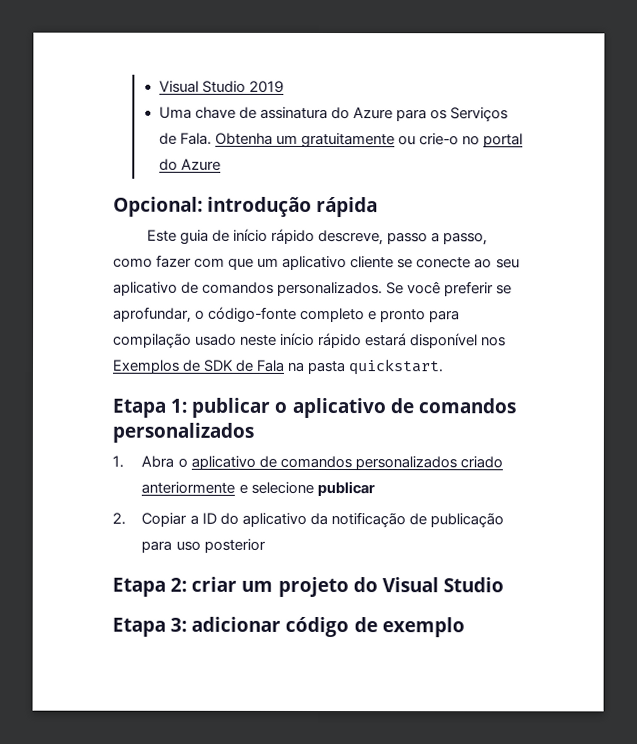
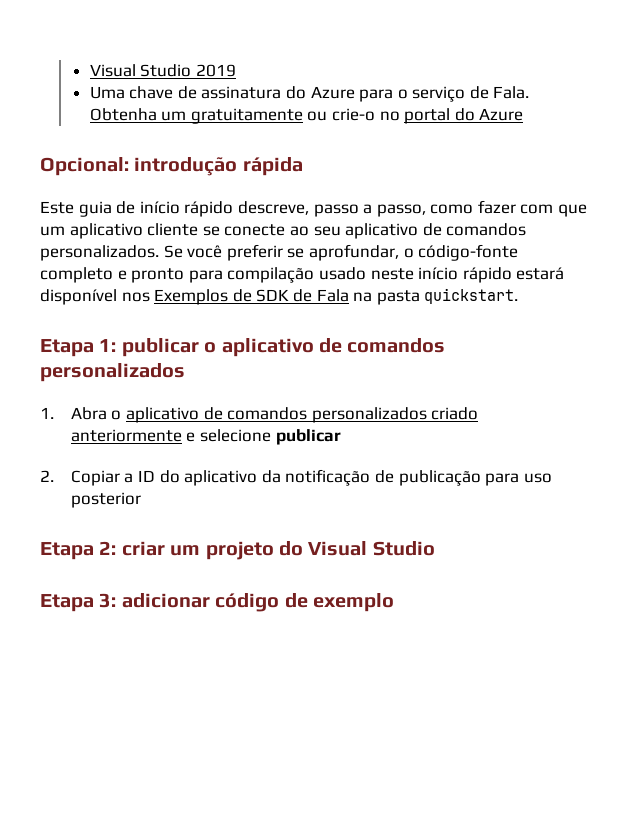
- Uma chave de assinatura do Azure para os Serviços de Fala.
+ Uma chave de assinatura do Azure para o serviço de Fala.

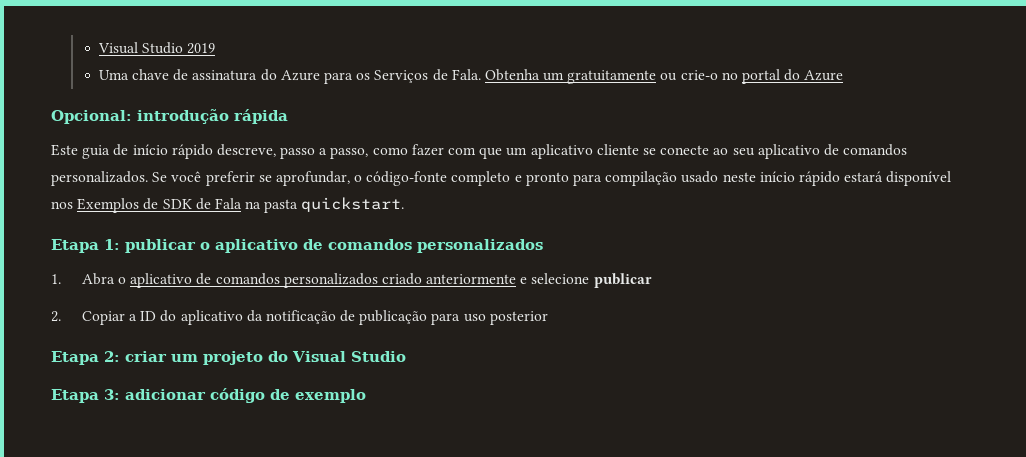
- Uma chave de assinatura do Azure para o serviço de Fala.
+ Uma chave de assinatura do Azure para os Serviços de Fala.

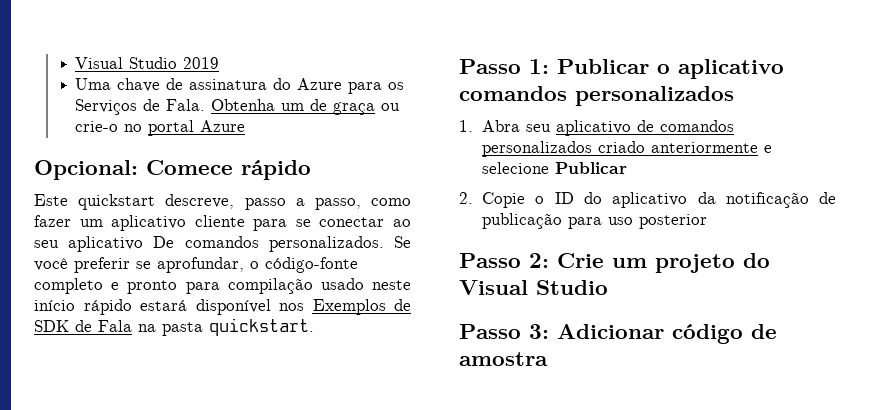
- Obtenha um gratuitamente ou crie-o no portal do Azure
+ Obtenha um de graça ou crie-o no portal Azure
- Opcional: introdução rápida
+ Opcional: Comece rápido
- Este guia de início rápido descreve, passo a passo, como fazer com que um aplicativo cliente se conecte ao seu aplicativo de comandos personalizados.
+ Este quickstart descreve, passo a passo, como fazer um aplicativo cliente para se conectar ao seu aplicativo De comandos personalizados.
- Etapa 1: publicar o aplicativo de comandos personalizados
+ Passo 1: Publicar o aplicativo comandos personalizados
- 1. Abra o aplicativo de comandos personalizados criado anteriormente e selecione publicar
+ 1. Abra seu aplicativo de comandos personalizados criado anteriormente e selecione Publicar
- 2. Copiar a ID do aplicativo da notificação de publicação para uso posterior
+ 2. Copie o ID do aplicativo da notificação de publicação para uso posterior
- Etapa 2: criar um projeto do Visual Studio
+ Passo 2: Crie um projeto do Visual Studio
- Etapa 3: adicionar código de exemplo
+ Passo 3: Adicionar código de amostra

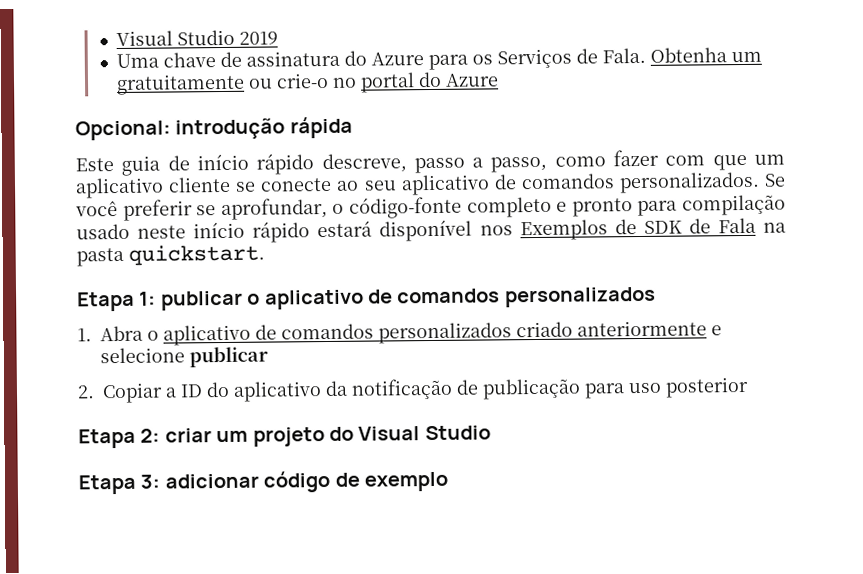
- Obtenha um de graça ou crie-o no portal Azure
+ Obtenha um gratuitamente ou crie-o no portal do Azure
- Opcional: Comece rápido
+ Opcional: introdução rápida
- Este quickstart descreve, passo a passo, como fazer um aplicativo cliente para se conectar ao seu aplicativo De comandos personalizados.
+ Este guia de início rápido descreve, passo a passo, como fazer com que um aplicativo cliente se conecte ao seu aplicativo de comandos personalizados.
- Passo 1: Publicar o aplicativo comandos personalizados
+ Etapa 1: publicar o aplicativo de comandos personalizados
- 1. Abra seu aplicativo de comandos personalizados criado anteriormente e selecione Publicar
+ 1. Abra o aplicativo de comandos personalizados criado anteriormente e selecione publicar
- 2. Copie o ID do aplicativo da notificação de publicação para uso posterior
+ 2. Copiar a ID do aplicativo da notificação de publicação para uso posterior
- Passo 2: Crie um projeto do Visual Studio
+ Etapa 2: criar um projeto do Visual Studio
- Passo 3: Adicionar código de amostra
+ Etapa 3: adicionar código de exemplo

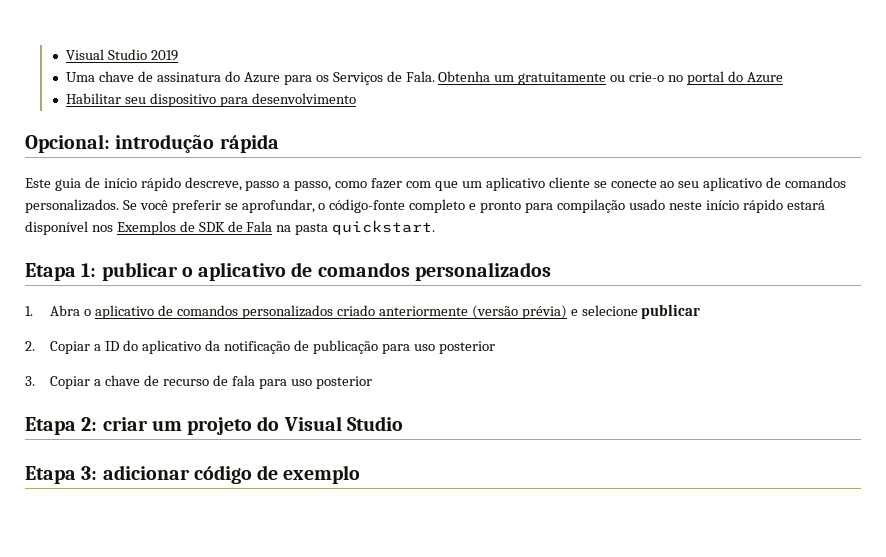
+ Habilitar seu dispositivo para desenvolvimento
- 1. Abra o aplicativo de comandos personalizados criado anteriormente e selecione publicar
+ 1. Abra o aplicativo de comandos personalizados criado anteriormente (versão prévia) e selecione publicar
+ 3. Copiar a chave de recurso de fala para uso posterior

